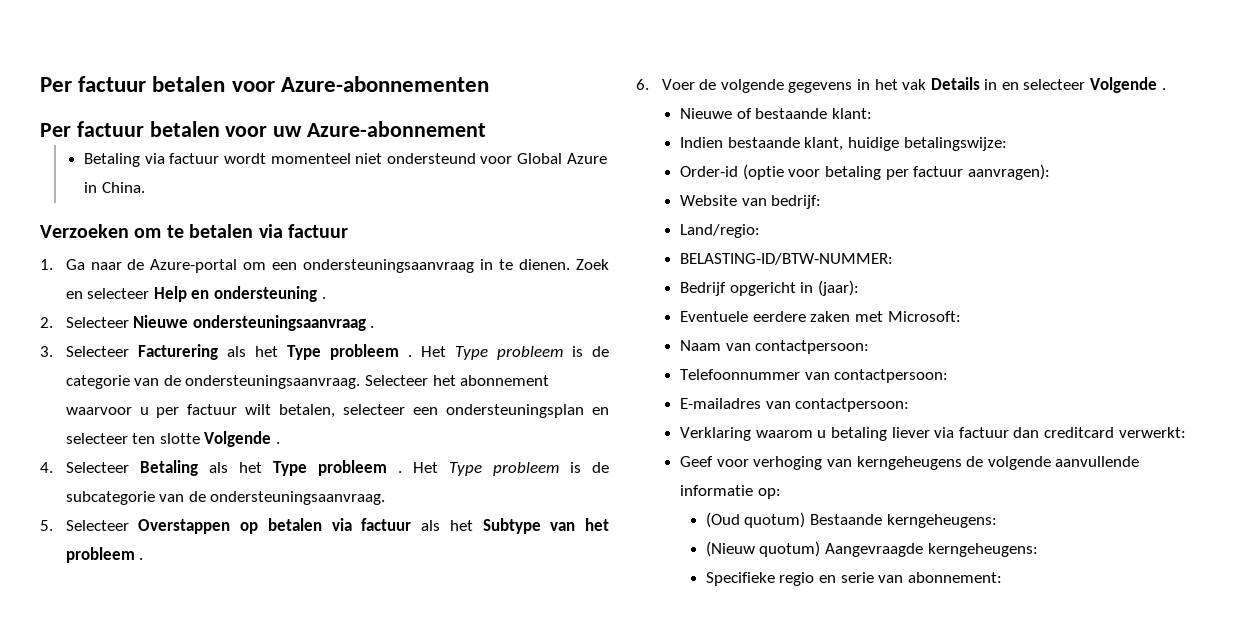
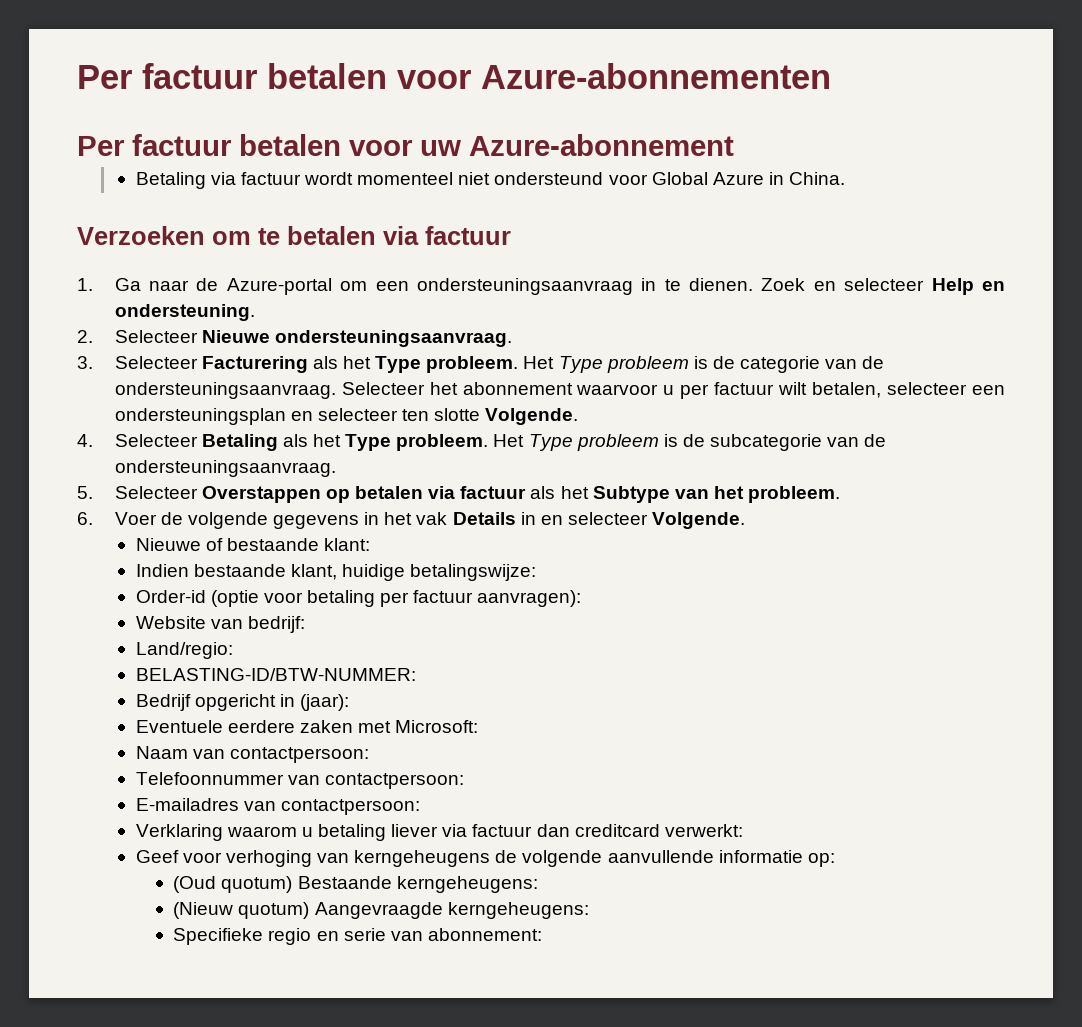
- Zoek en selecteer Help en ondersteuning .
+ Zoek en selecteer Help en ondersteuning.
- 2. Selecteer Nieuwe ondersteuningsaanvraag .
+ 2. Selecteer Nieuwe ondersteuningsaanvraag.
- 3. Selecteer Facturering als het Type probleem .
+ 3. Selecteer Facturering als het Type probleem.
- Selecteer het abonnement waarvoor u per factuur wilt betalen, selecteer een ondersteuningsplan en selecteer ten slotte Volgende .
+ Selecteer het abonnement waarvoor u per factuur wilt betalen, selecteer een ondersteuningsplan en selecteer ten slotte Volgende.
- 4. Selecteer Betaling als het Type probleem .
+ 4. Selecteer Betaling als het Type probleem.
- 5. Selecteer Overstappen op betalen via factuur als het Subtype van het probleem .
+ 5. Selecteer Overstappen op betalen via factuur als het Subtype van het probleem.
- 6. Voer de volgende gegevens in het vak Details in en selecteer Volgende .
+ 6. Voer de volgende gegevens in het vak Details in en selecteer Volgende.

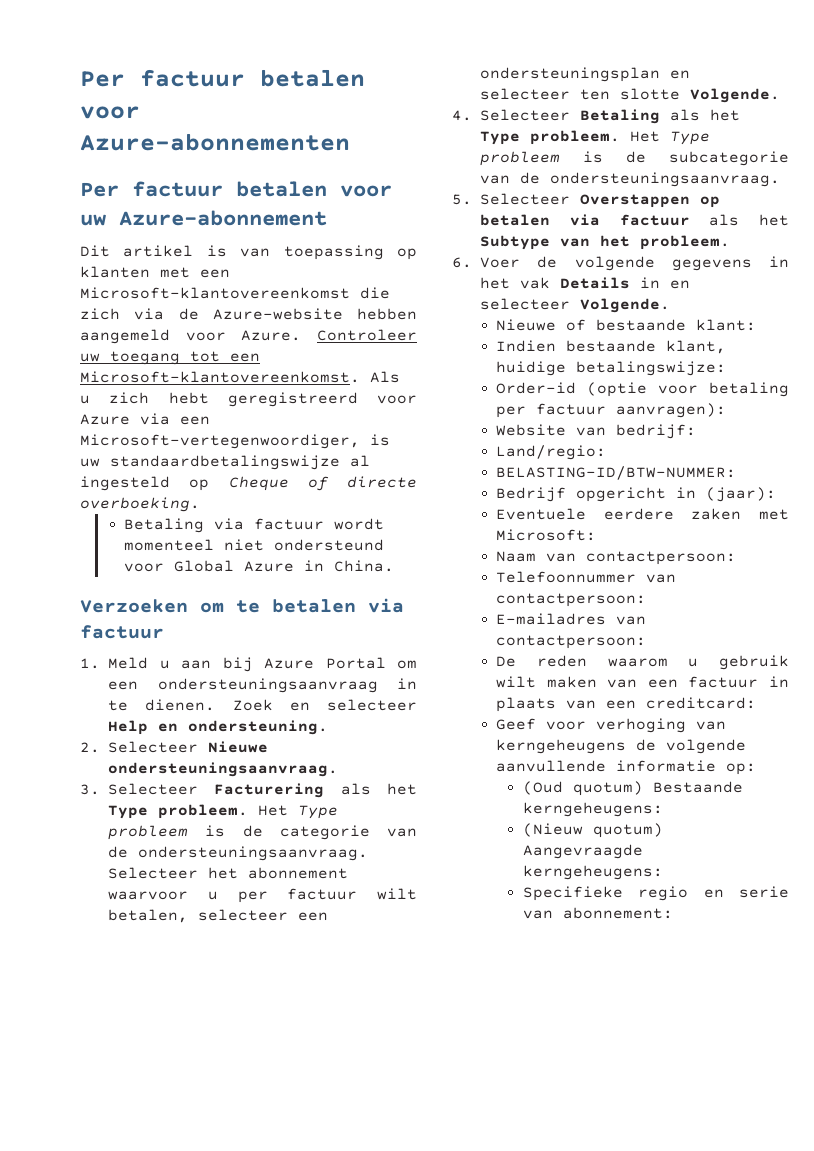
+ Dit artikel is van toepassing op klanten met een Microsoft-klantovereenkomst die zich via de Azure-website hebben aangemeld voor Azure. Controleer uw toegang tot een Microsoft-klantovereenkomst. Als u zich hebt geregistreerd voor Azure via een Microsoft-vertegenwoordiger, is uw standaardbetalingswijze al ingesteld op Cheque of directe overboeking.
- 1. Ga naar de Azure-portal om een ondersteuningsaanvraag in te dienen.
+ 1. Meld u aan bij Azure Portal om een ondersteuningsaanvraag in te dienen.
- Verklaring waarom u betaling liever via factuur dan creditcard verwerkt:
+ De reden waarom u gebruik wilt maken van een factuur in plaats van een creditcard:

